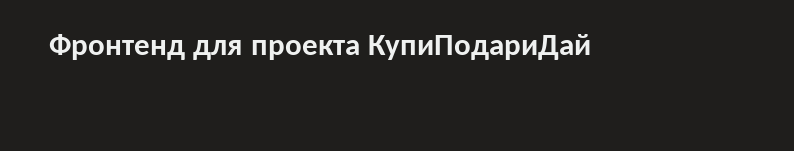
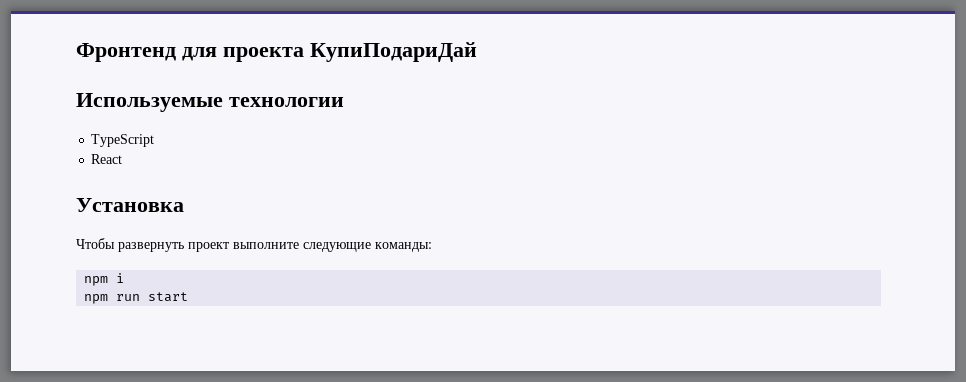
+ Используемые технологии
+ TypeScript
+ React
+ Установка
+ Чтобы развернуть проект выполните следующие команды:
+ npm i
+ npm run start

